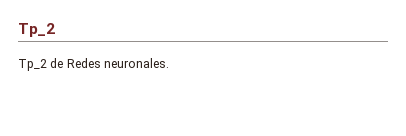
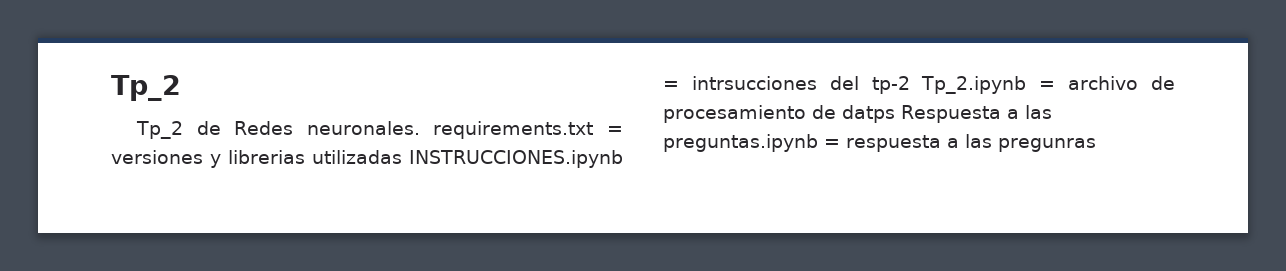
- Tp_2 de Redes neuronales.
+ Tp_2 de Redes neuronales. requirements.txt = versiones y librerias utilizadas INSTRUCCIONES.ipynb = intrsucciones del tp-2 Tp_2.ipynb = archivo de procesamiento de datps Respuesta a las preguntas.ipynb = respuesta a las pregunras

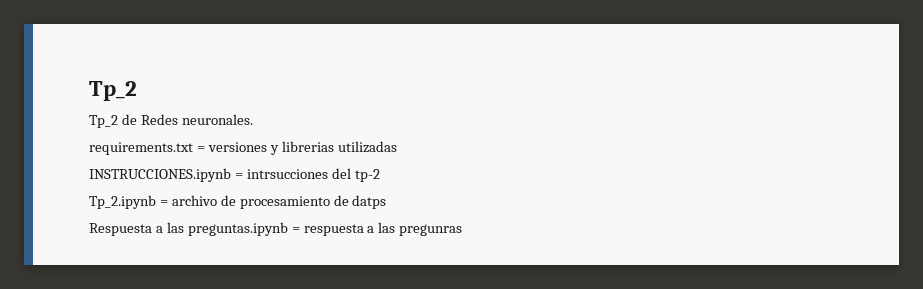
- Tp_2 de Redes neuronales. requirements.txt = versiones y librerias utilizadas INSTRUCCIONES.ipynb = intrsucciones del tp-2 Tp_2.ipynb = archivo de procesamiento de datps Respuesta a las preguntas.ipynb = respuesta a las pregunras
+ Tp_2 de Redes neuronales.
+ requirements.txt = versiones y librerias utilizadas
+ INSTRUCCIONES.ipynb = intrsucciones del tp-2
+ Tp_2.ipynb = archivo de procesamiento de datps
+ Respuesta a las preguntas.ipynb = respuesta a las pregunras

